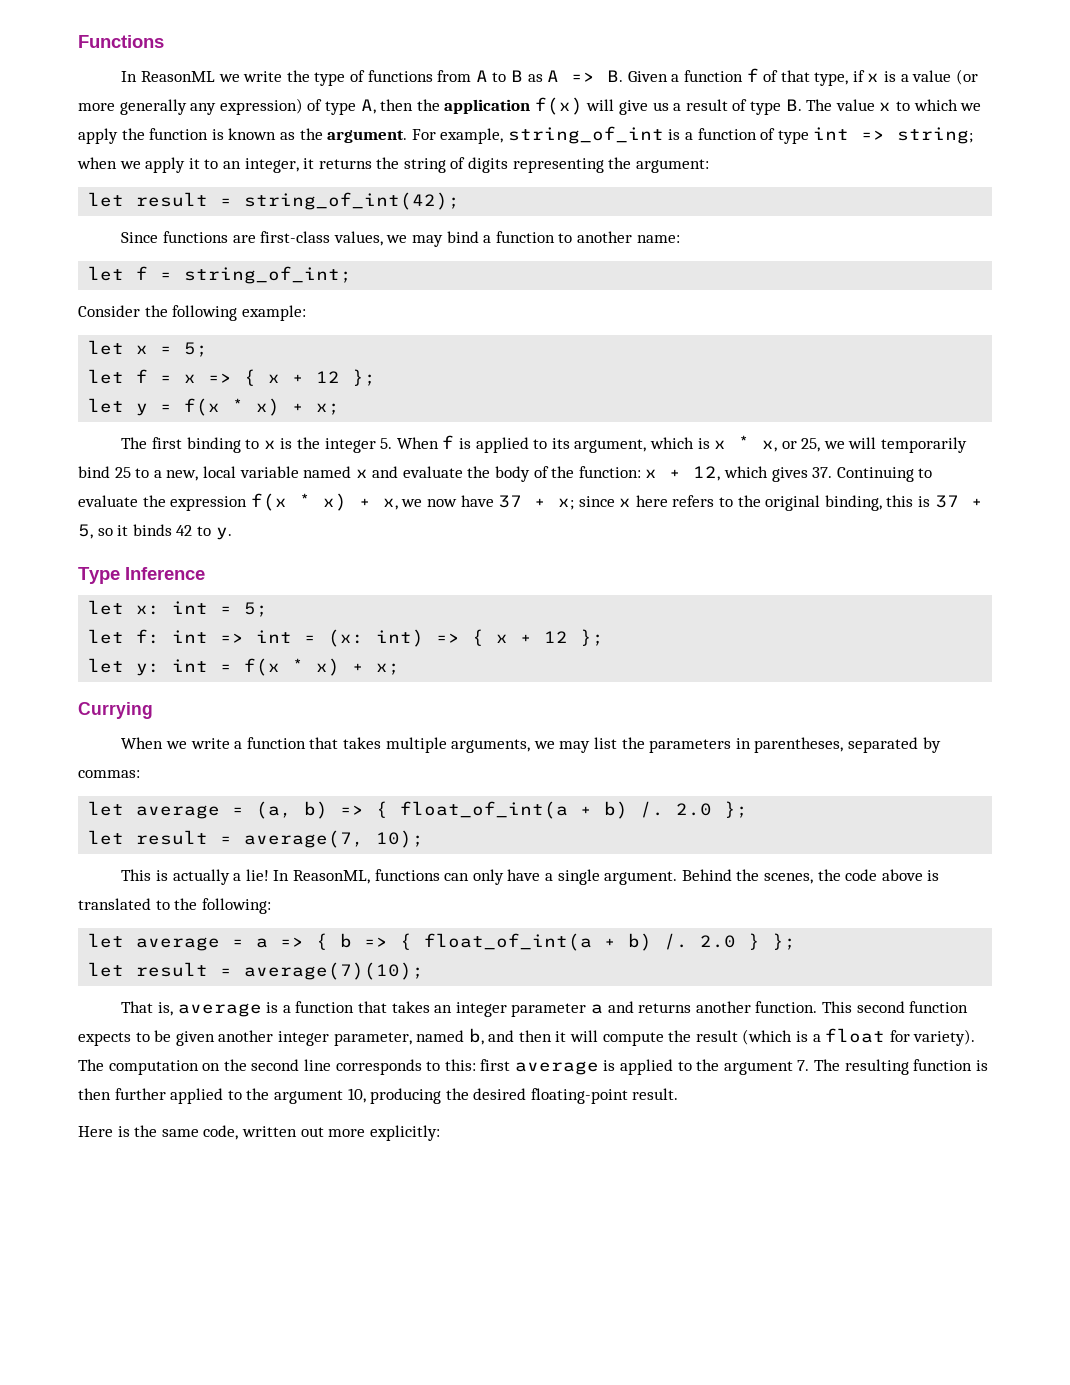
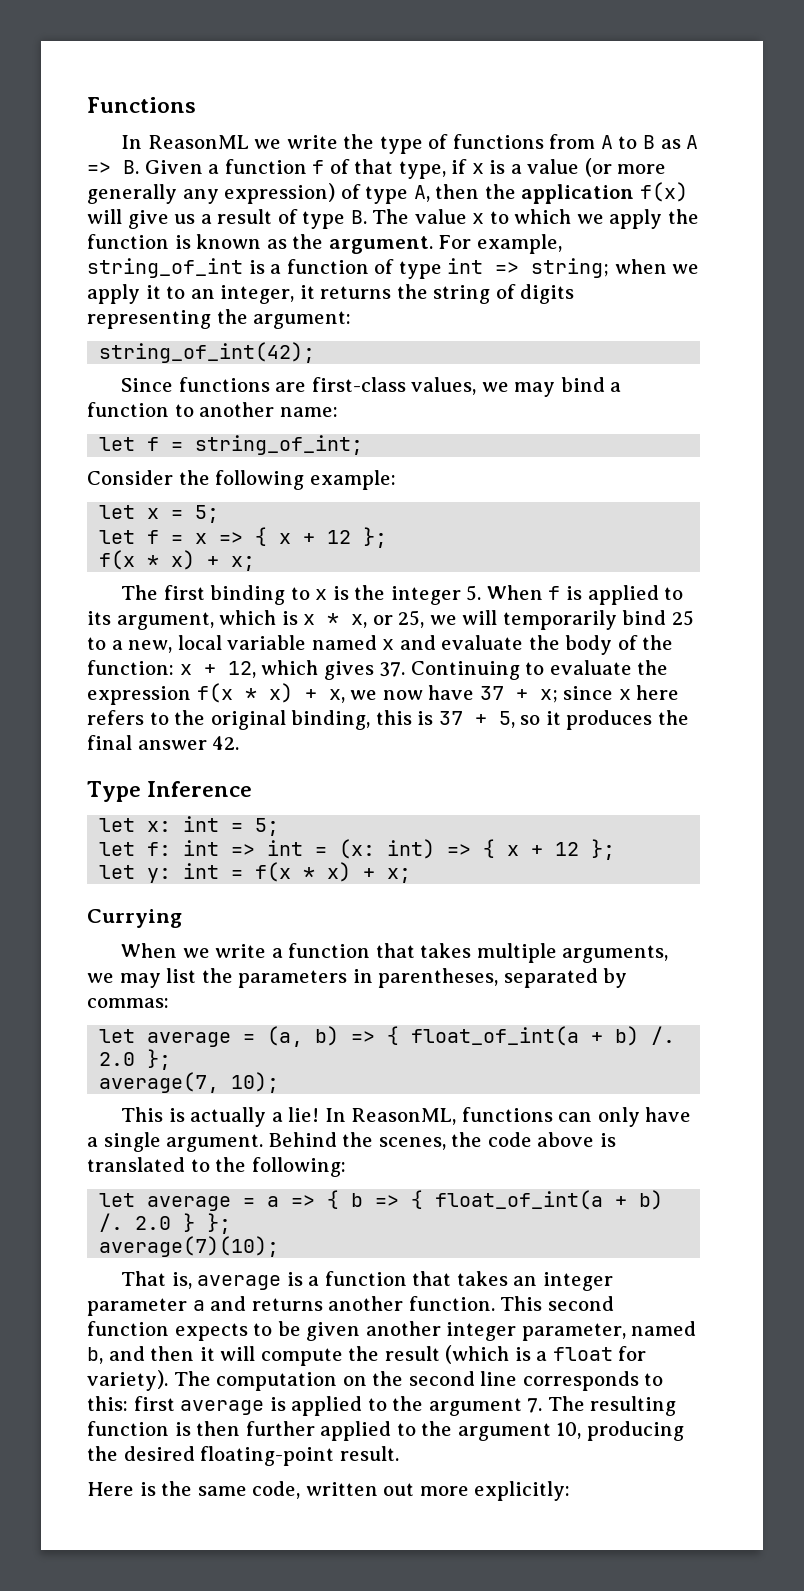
- let result = string_of_int(42);
+ string_of_int(42);
  let f = x => { x + 12 };
- let y = f(x * x) + x;
+ f(x * x) + x;
- since x here refers to the original binding, this is 37 + 5, so it binds 42 to y.
+ since x here refers to the original binding, this is 37 + 5, so it produces the final answer 42.
- let result = average(7, 10);
+ average(7, 10);
- let result = average(7)(10);
+ average(7)(10);

